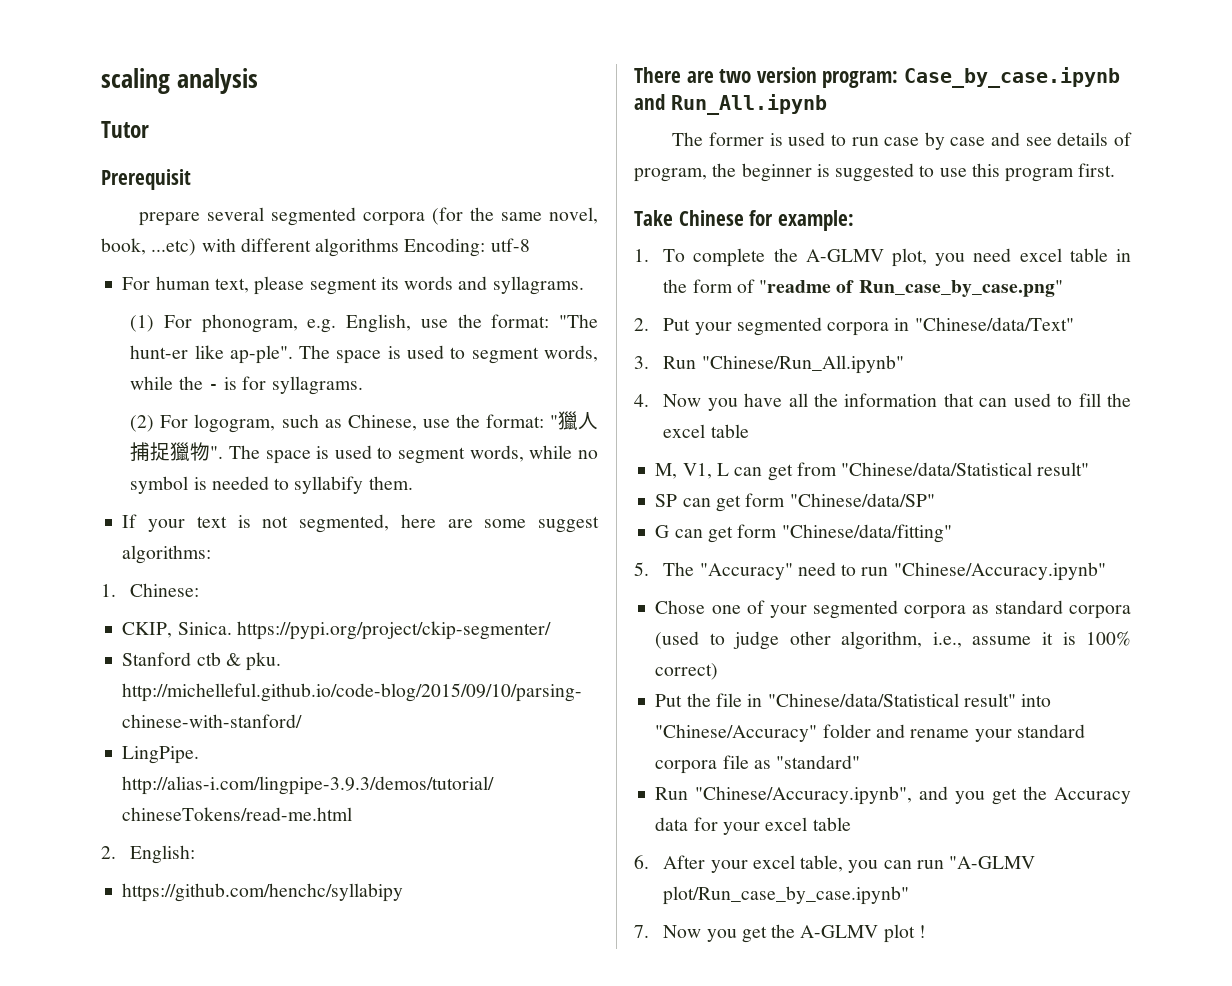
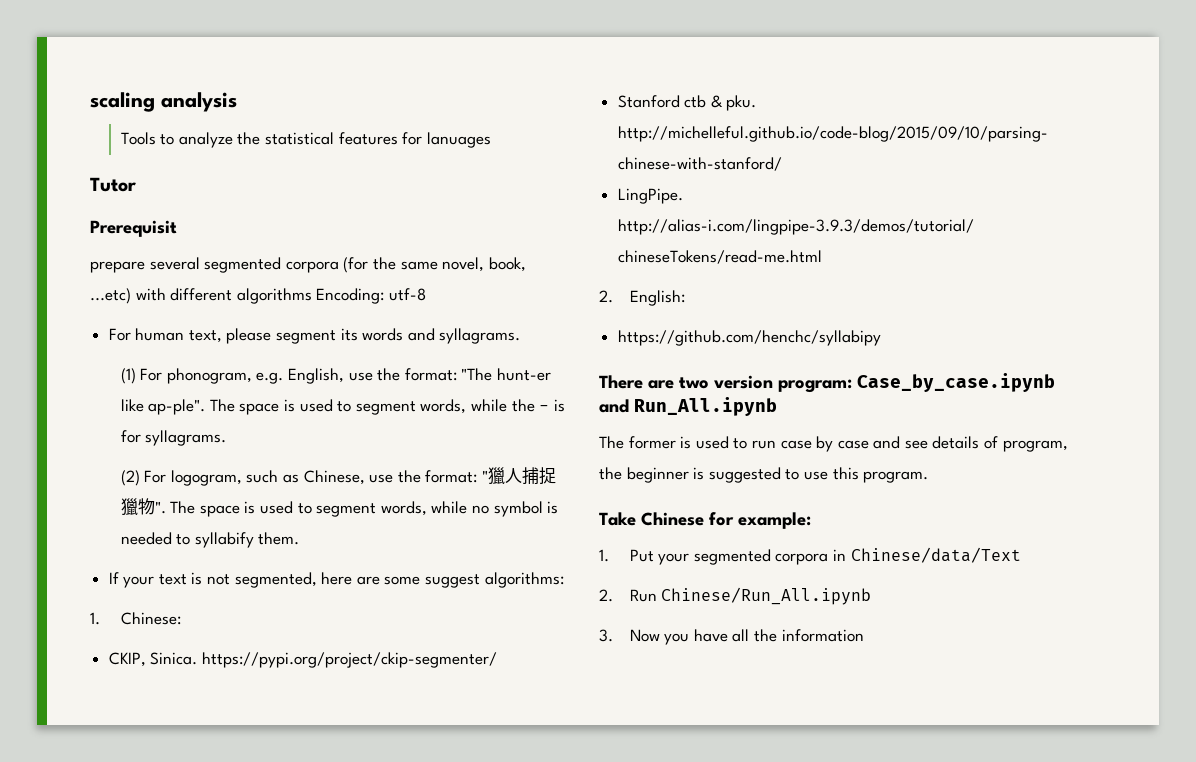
+ Tools to analyze the statistical features for lanuages
- The former is used to run case by case and see details of program, the beginner is suggested to use this program first.
+ The former is used to run case by case and see details of program, the beginner is suggested to use this program.
- 1. To complete the A-GLMV plot, you need excel table in the form of "readme of Run_case_by_case.png"
- 2. Put your segmented corpora in "Chinese/data/Text"
- 3. Run "Chinese/Run_All.ipynb"
- 4. Now you have all the information that can used to fill the excel table
- M, V1, L can get from "Chinese/data/Statistical result"
- SP can get form "Chinese/data/SP"
- G can get form "Chinese/data/fitting"
- 5. The "Accuracy" need to run "Chinese/Accuracy.ipynb"
- Chose one of your segmented corpora as standard corpora (used to judge other algorithm, i.e., assume it is 100% correct)
- Put the file in "Chinese/data/Statistical result" into "Chinese/Accuracy" folder and rename your standard corpora file as "standard"
- Run "Chinese/Accuracy.ipynb", and you get the Accuracy data for your excel table
- 6. After your excel table, you can run "A-GLMV plot/Run_case_by_case.ipynb"
- 7. Now you get the A-GLMV plot !
+ 1. Put your segmented corpora in Chinese/data/Text
+ 2. Run Chinese/Run_All.ipynb
+ 3. Now you have all the information

